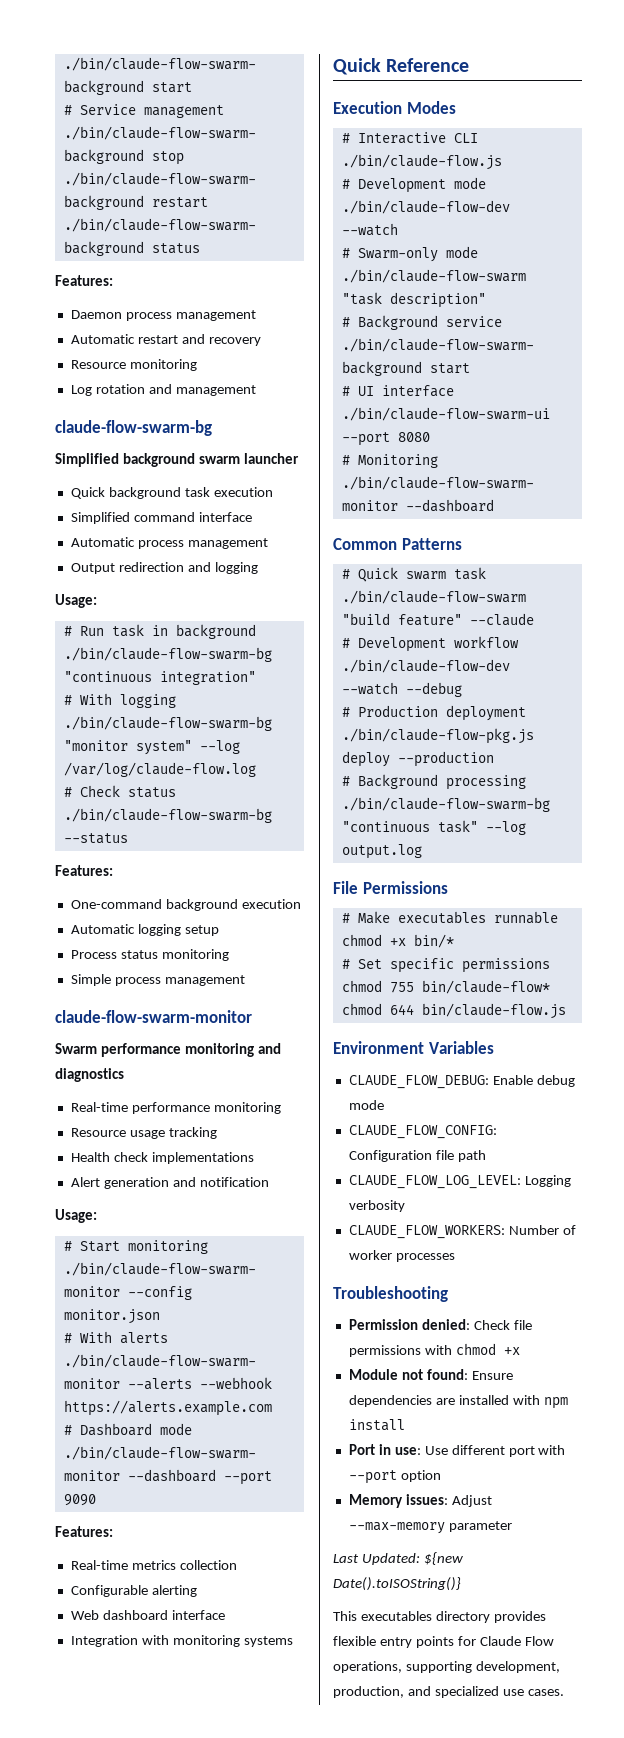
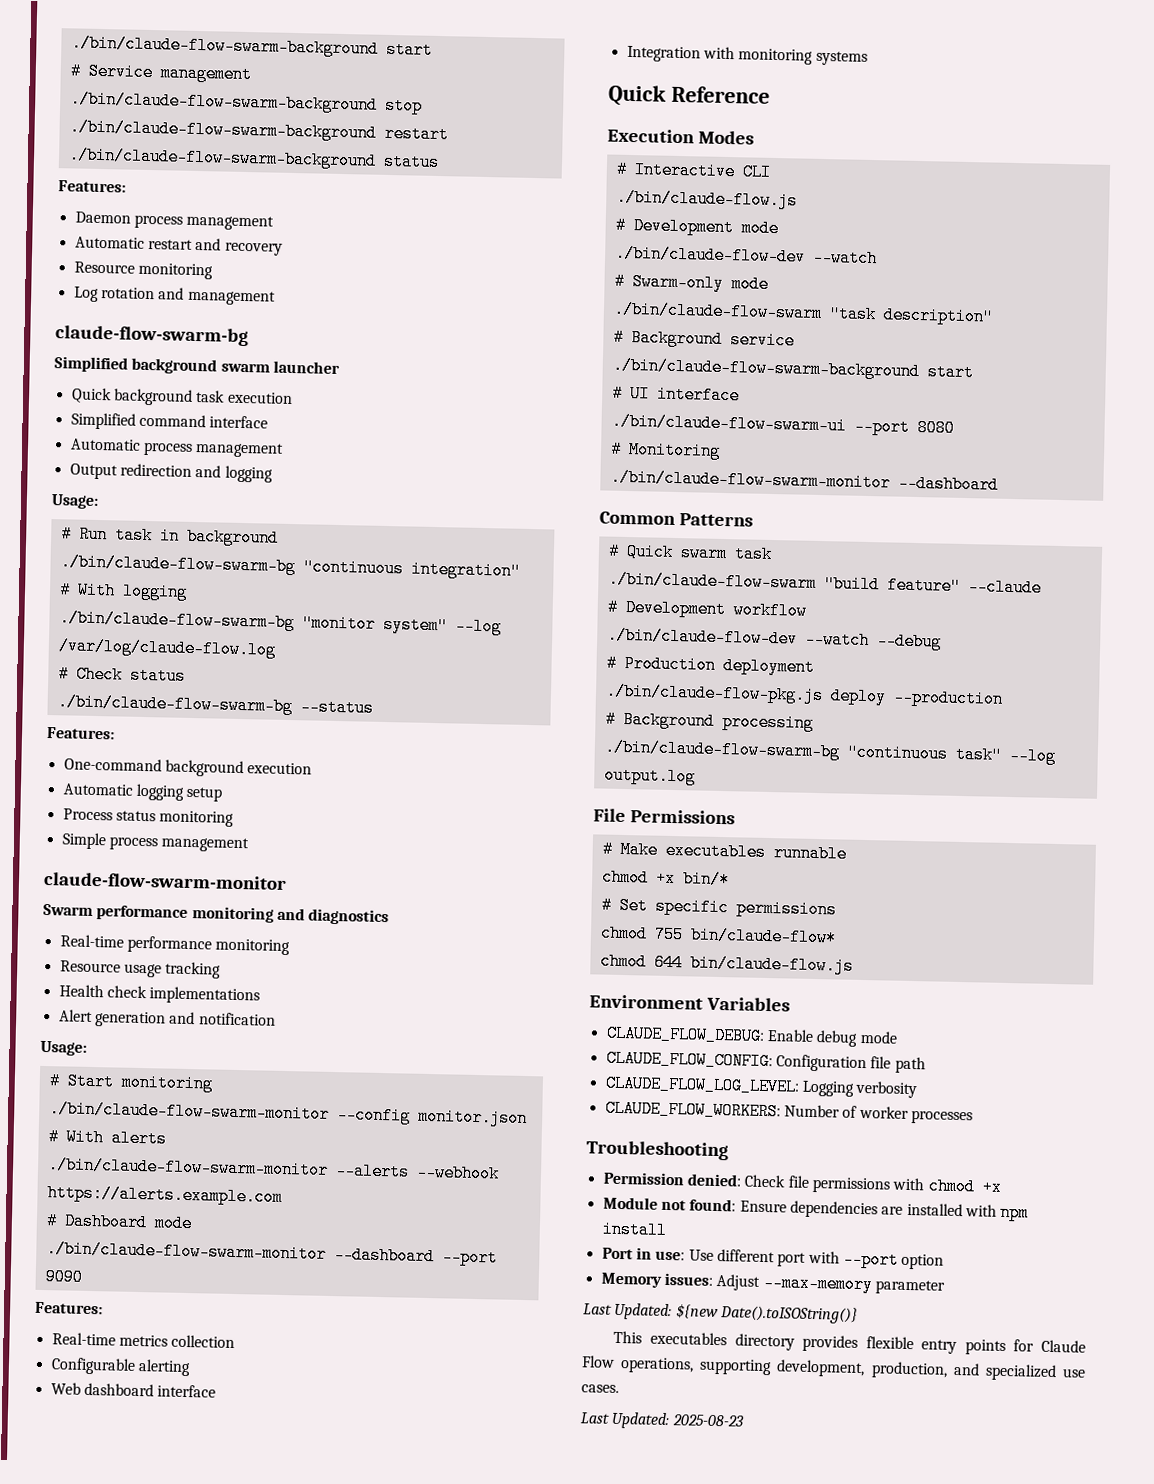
+ Last Updated: 2025-08-23

